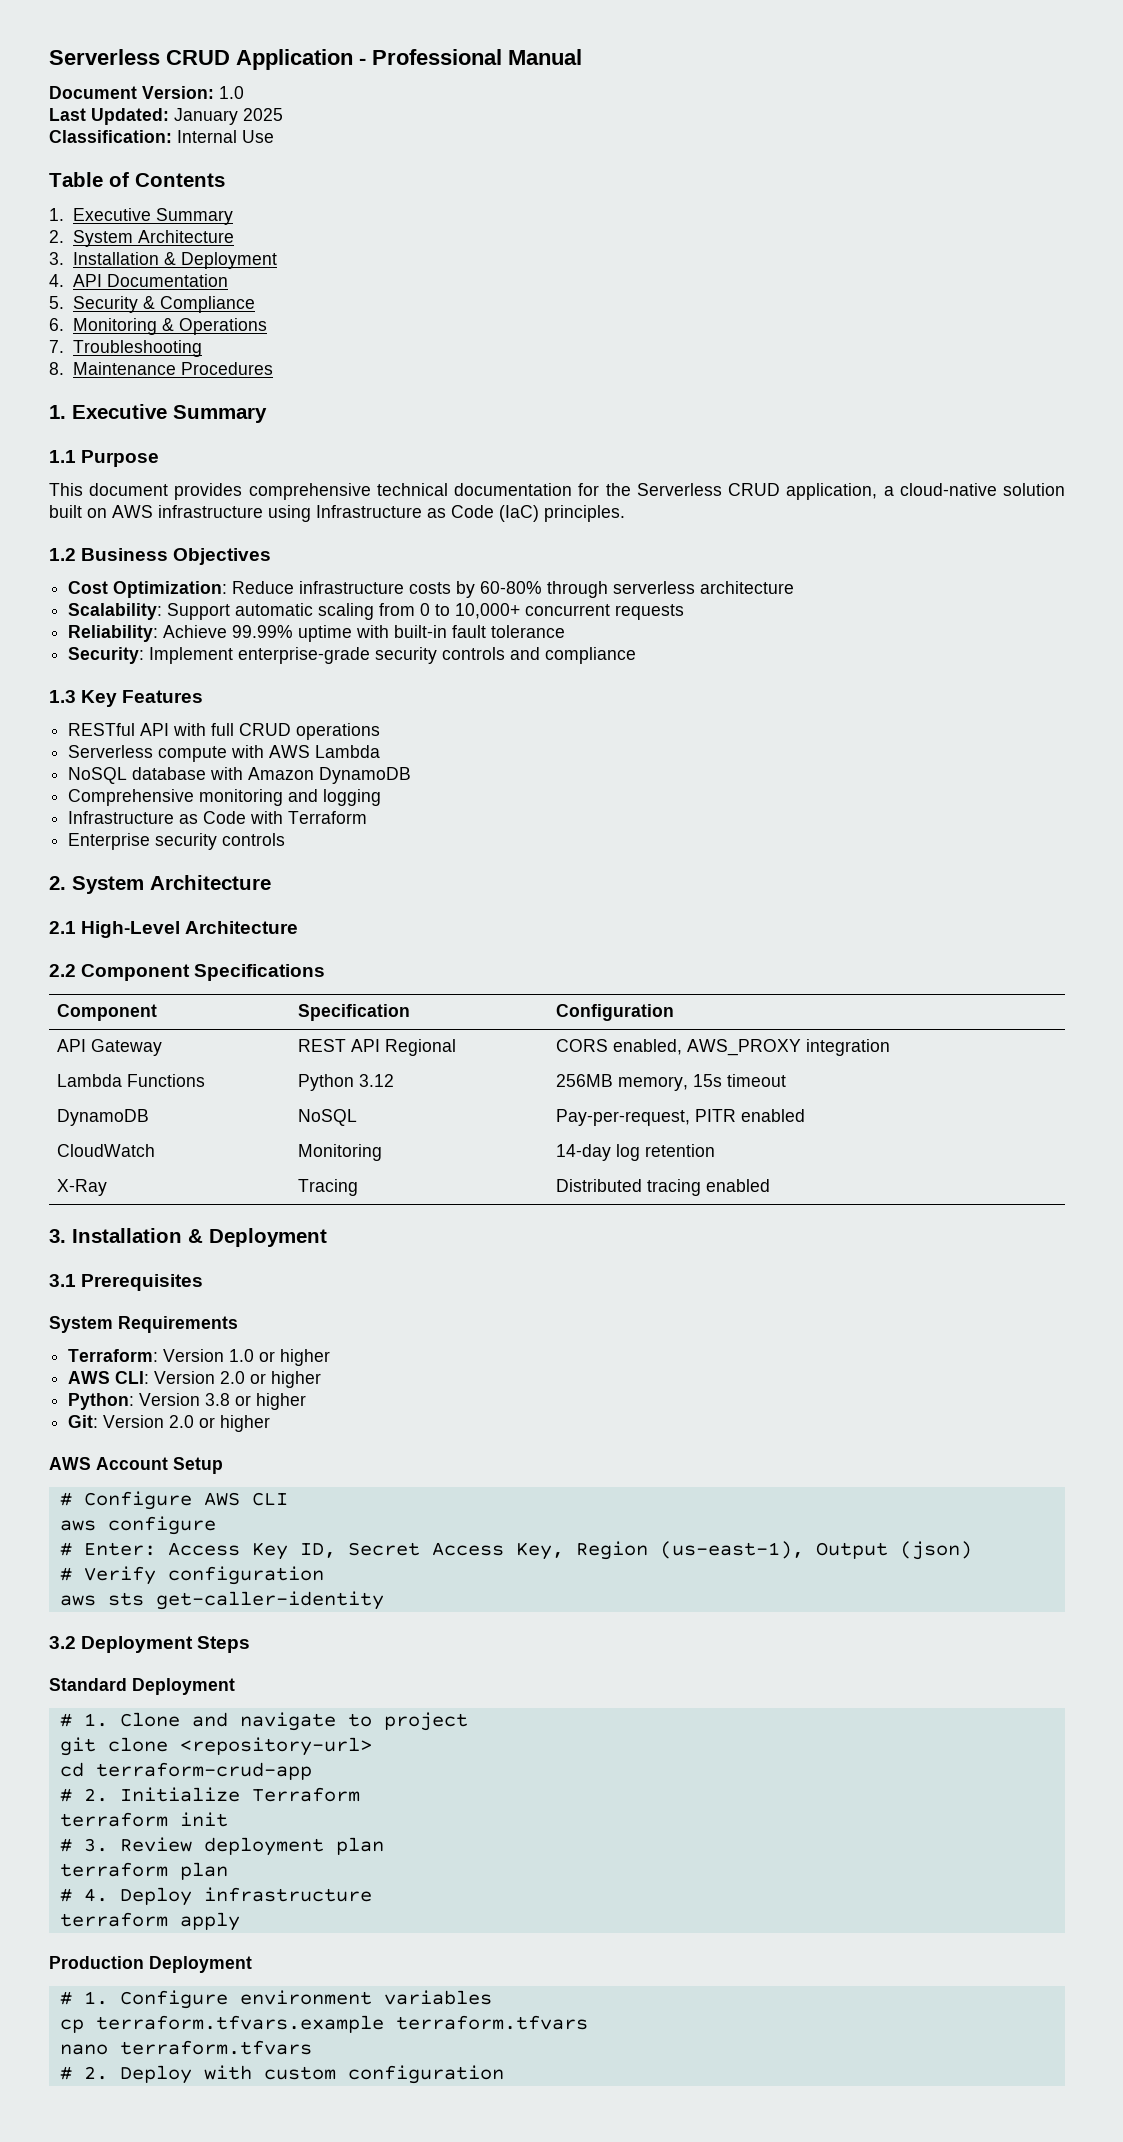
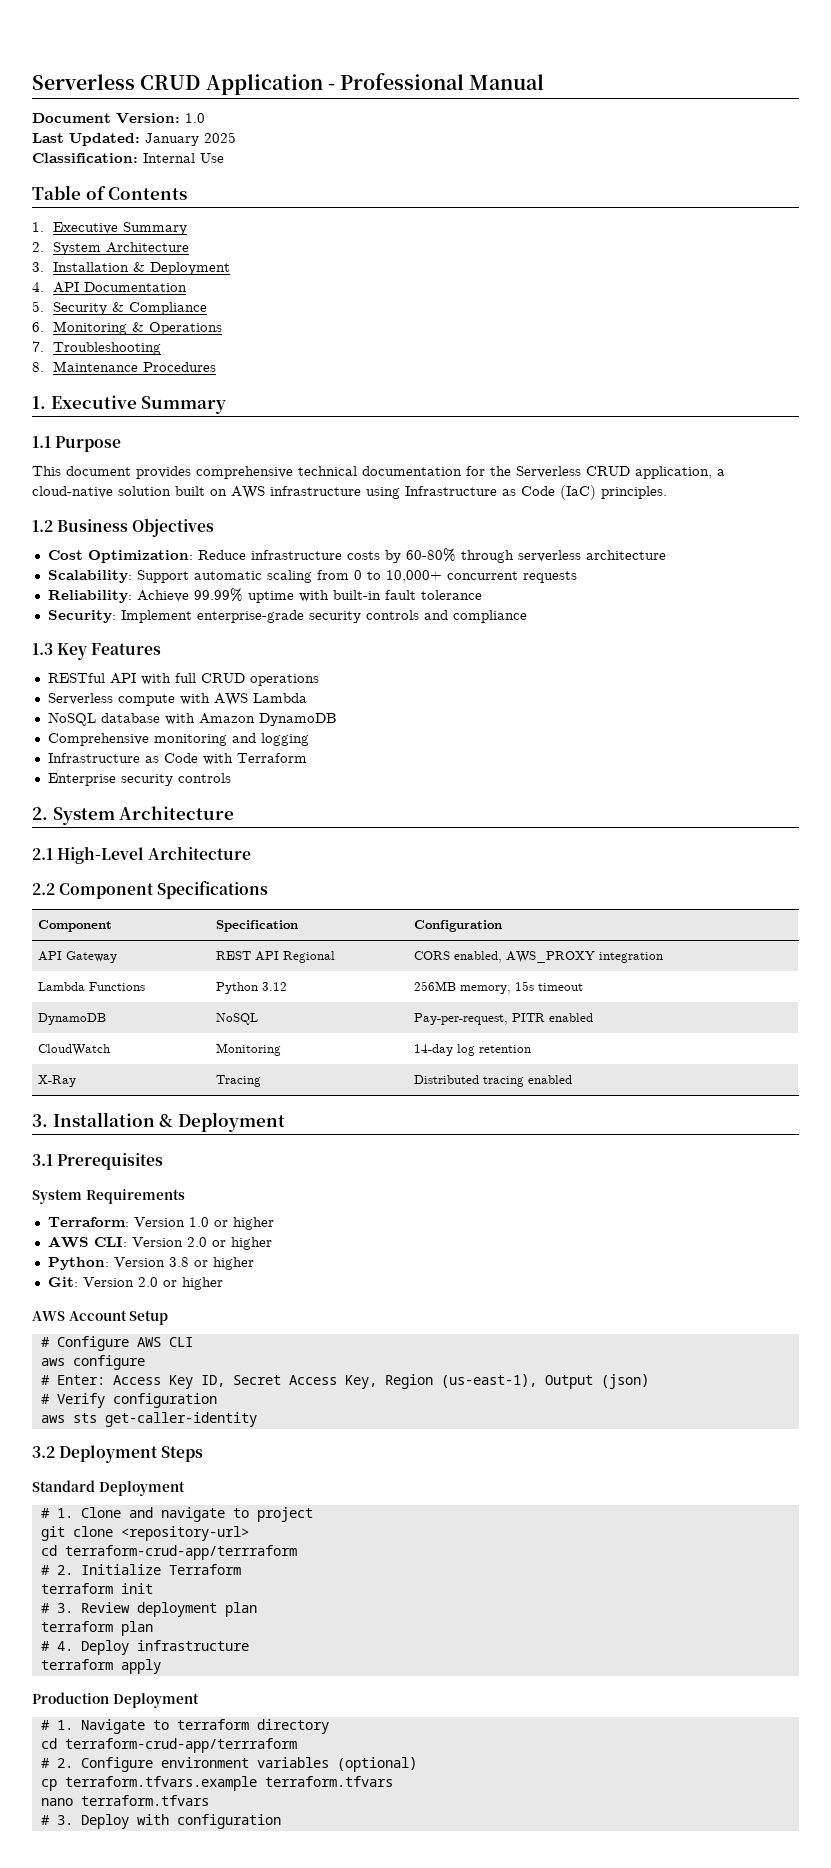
  git clone <repository-url>
- cd terraform-crud-app
+ cd terraform-crud-app/terrraform
- # 1. Configure environment variables
+ # 1. Navigate to terraform directory
+ cd terraform-crud-app/terrraform
+ # 2. Configure environment variables (optional)
- # 2. Deploy with custom configuration
+ # 3. Deploy with configuration

